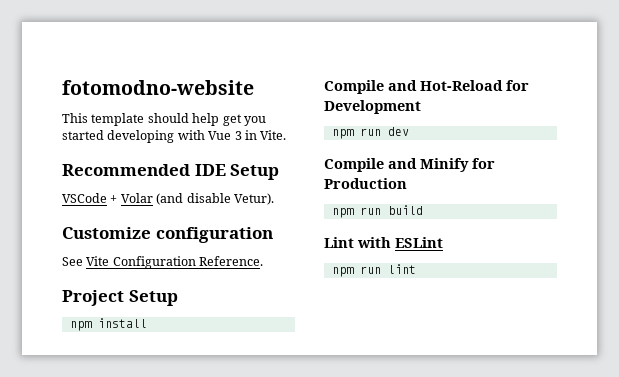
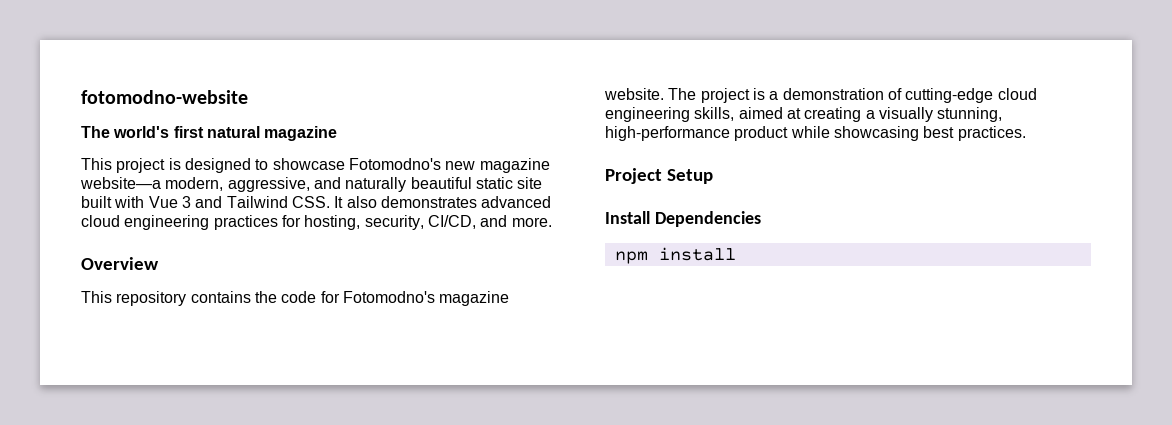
- This template should help get you started developing with Vue 3 in Vite.
- Recommended IDE Setup
- VSCode + Volar (and disable Vetur).
- Customize configuration
- See Vite Configuration Reference.
+ The world's first natural magazine
+ This project is designed to showcase Fotomodno's new magazine website—a modern, aggressive, and naturally beautiful static site built with Vue 3 and Tailwind CSS. It also demonstrates advanced cloud engineering practices for hosting, security, CI/CD, and more.
+ Overview
+ This repository contains the code for Fotomodno's magazine website. The project is a demonstration of cutting-edge cloud engineering skills, aimed at creating a visually stunning, high-performance product while showcasing best practices.
+ Install Dependencies
- Compile and Hot-Reload for Development
- npm run dev
- Compile and Minify for Production
- npm run build
- Lint with ESLint
- npm run lint

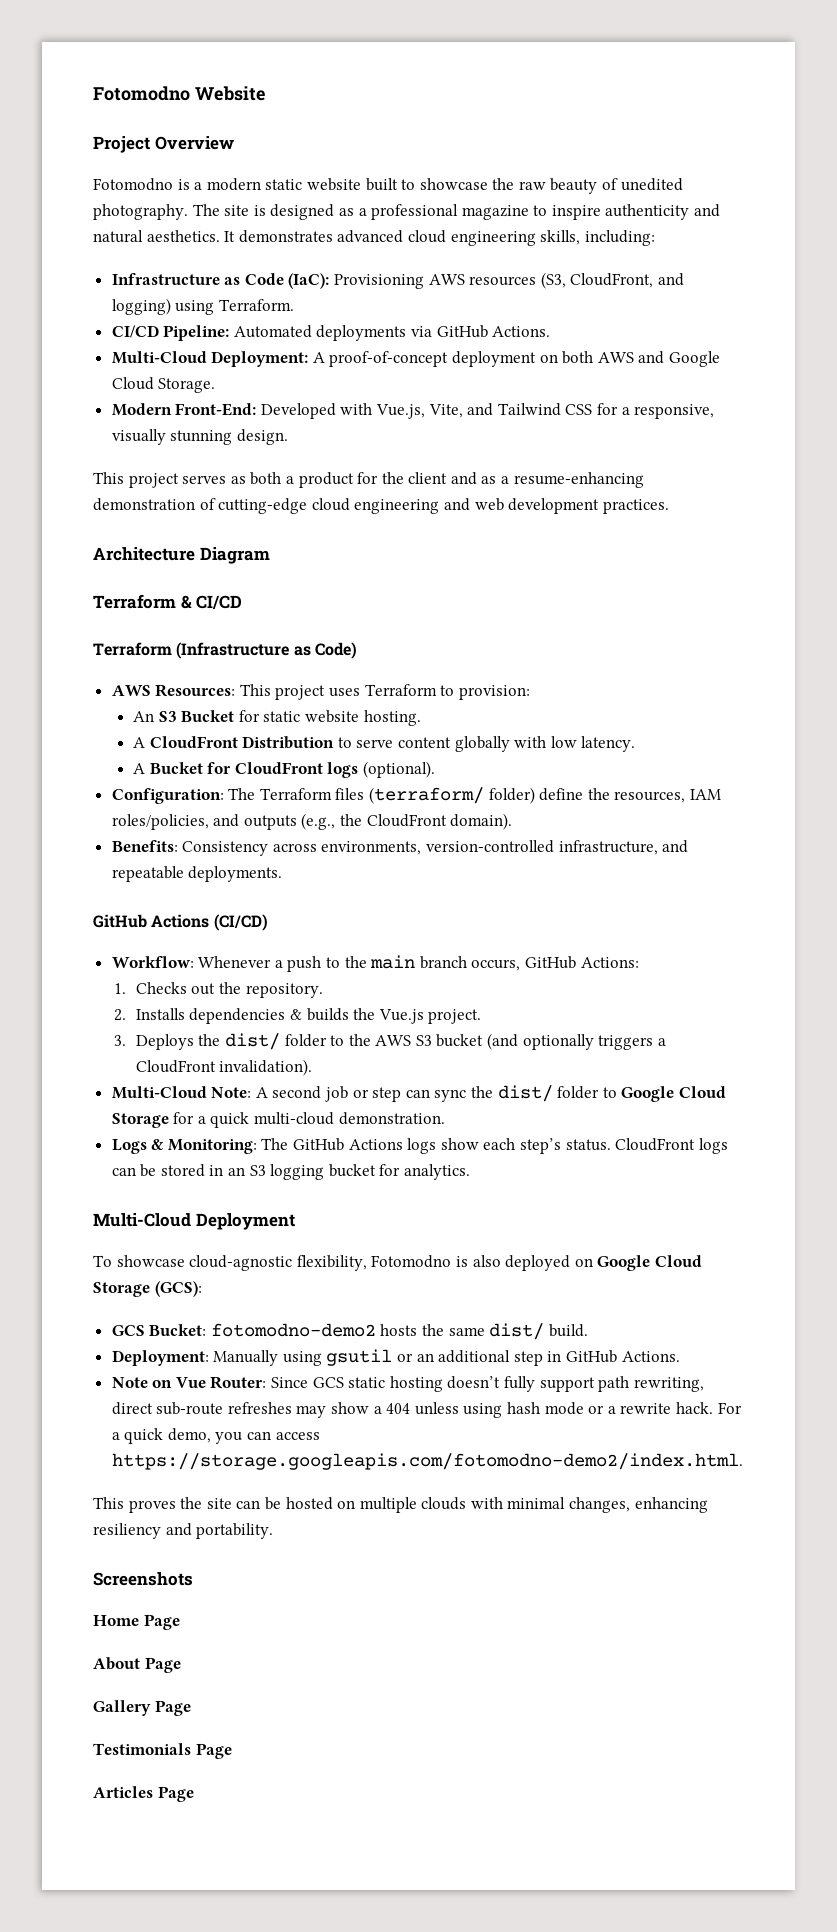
- fotomodno-website
- The world's first natural magazine
- This project is designed to showcase Fotomodno's new magazine website—a modern, aggressive, and naturally beautiful static site built with Vue 3 and Tailwind CSS. It also demonstrates advanced cloud engineering practices for hosting, security, CI/CD, and more.
- Overview
- This repository contains the code for Fotomodno's magazine website. The project is a demonstration of cutting-edge cloud engineering skills, aimed at creating a visually stunning, high-performance product while showcasing best practices.
- Project Setup
- Install Dependencies
- npm install
+ Fotomodno Website
+ Project Overview
+ Fotomodno is a modern static website built to showcase the raw beauty of unedited photography. The site is designed as a professional magazine to inspire authenticity and natural aesthetics. It demonstrates advanced cloud engineering skills, including:
+ Infrastructure as Code (IaC): Provisioning AWS resources (S3, CloudFront, and logging) using Terraform.
+ CI/CD Pipeline: Automated deployments via GitHub Actions.
+ Multi-Cloud Deployment: A proof-of-concept deployment on both AWS and Google Cloud Storage.
+ Modern Front-End: Developed with Vue.js, Vite, and Tailwind CSS for a responsive, visually stunning design.
+ This project serves as both a product for the client and as a resume-enhancing demonstration of cutting-edge cloud engineering and web development practices.
+ Architecture Diagram
+ Terraform & CI/CD
+ Terraform (Infrastructure as Code)
+ AWS Resources: This project uses Terraform to provision:
+ An S3 Bucket for static website hosting.
+ A CloudFront Distribution to serve content globally with low latency.
+ A Bucket for CloudFront logs (optional).
+ Configuration: The Terraform files (terraform/ folder) define the resources, IAM roles/policies, and outputs (e.g., the CloudFront domain).
+ Benefits: Consistency across environments, version-controlled infrastructure, and repeatable deployments.
+ GitHub Actions (CI/CD)
+ Workflow: Whenever a push to the main branch occurs, GitHub Actions:
+ 1. Checks out the repository.
+ 2. Installs dependencies & builds the Vue.js project.
+ 3. Deploys the dist/ folder to the AWS S3 bucket (and optionally triggers a CloudFront invalidation).
+ Multi-Cloud Note: A second job or step can sync the dist/ folder to Google Cloud Storage for a quick multi-cloud demonstration.
+ Logs & Monitoring: The GitHub Actions logs show each step’s status. CloudFront logs can be stored in an S3 logging bucket for analytics.
+ Multi-Cloud Deployment
+ To showcase cloud-agnostic flexibility, Fotomodno is also deployed on Google Cloud Storage (GCS):
+ GCS Bucket: fotomodno-demo2 hosts the same dist/ build.
+ Deployment: Manually using gsutil or an additional step in GitHub Actions.
+ Note on Vue Router: Since GCS static hosting doesn’t fully support path rewriting, direct sub-route refreshes may show a 404 unless using hash mode or a rewrite hack. For a quick demo, you can access https://storage.googleapis.com/fotomodno-demo2/index.html.
+ This proves the site can be hosted on multiple clouds with minimal changes, enhancing resiliency and portability.
+ Screenshots
+ Home Page
+ About Page
+ Gallery Page
+ Testimonials Page
+ Articles Page

